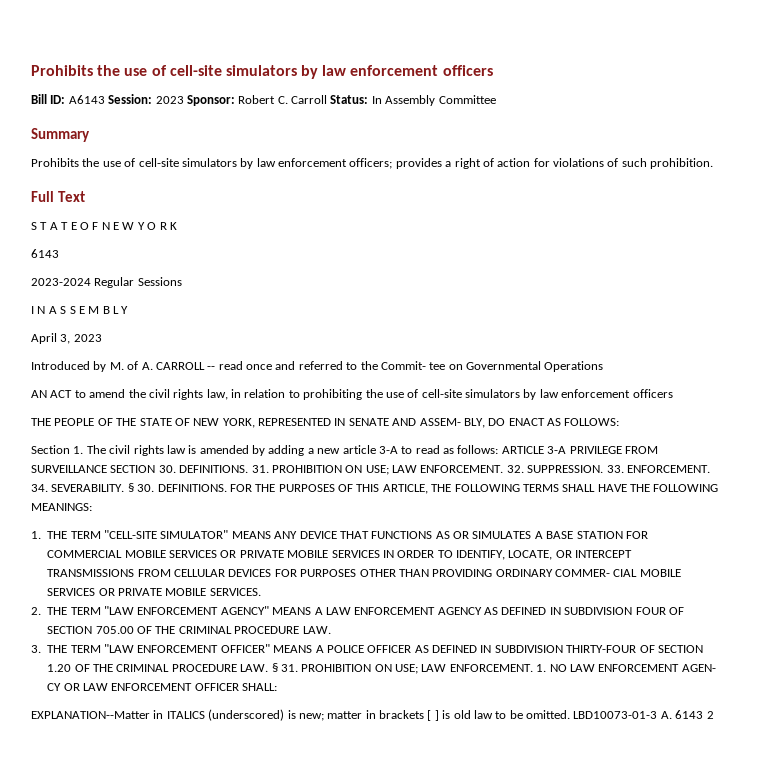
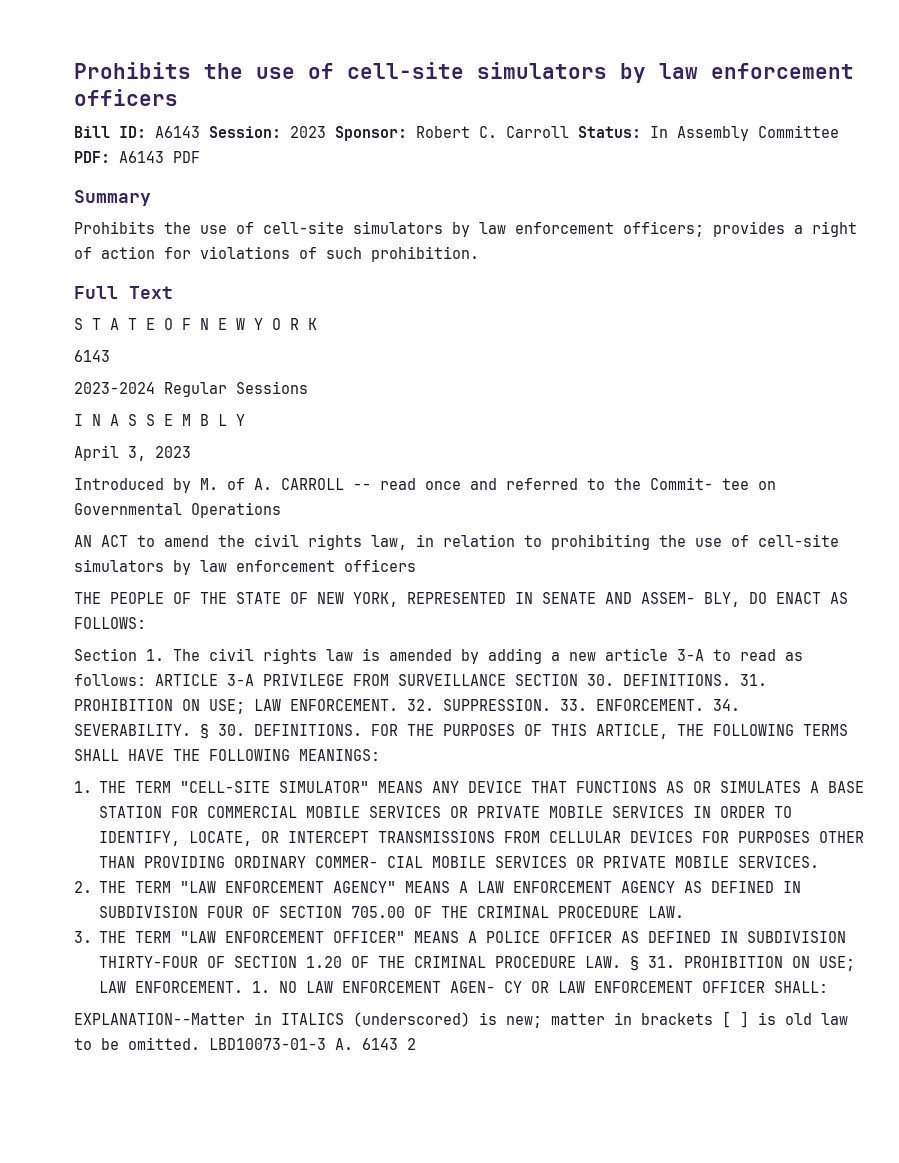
- Bill ID: A6143 Session: 2023 Sponsor: Robert C. Carroll Status: In Assembly Committee
+ Bill ID: A6143 Session: 2023 Sponsor: Robert C. Carroll Status: In Assembly Committee PDF: A6143 PDF

